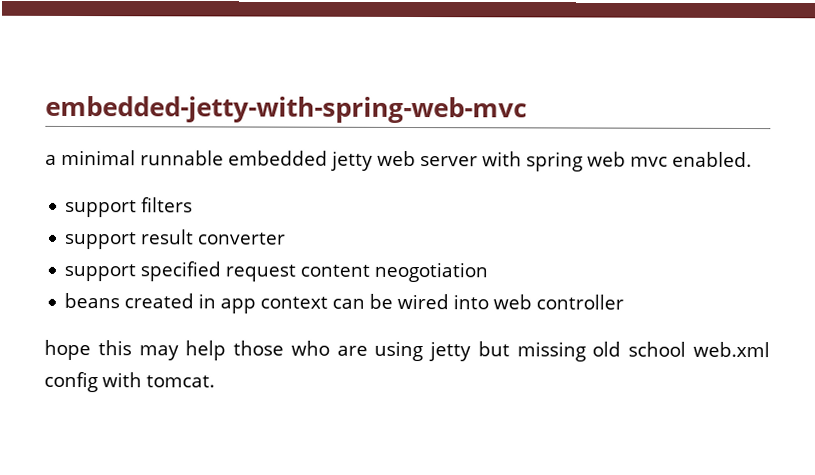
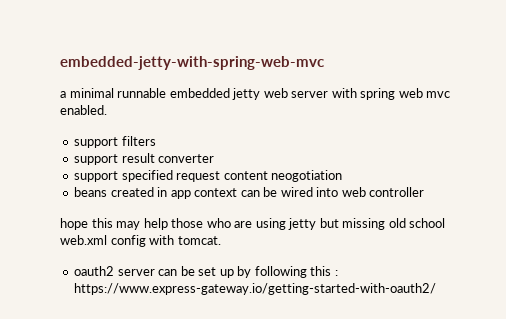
+ oauth2 server can be set up by following this : https://www.express-gateway.io/getting-started-with-oauth2/

